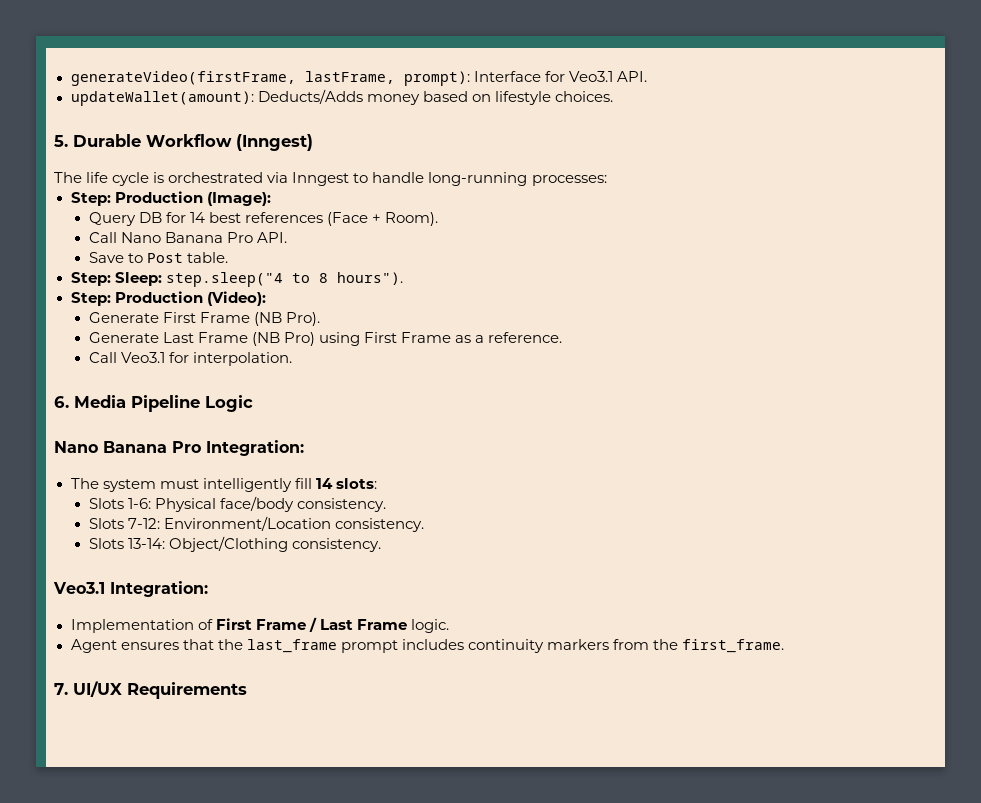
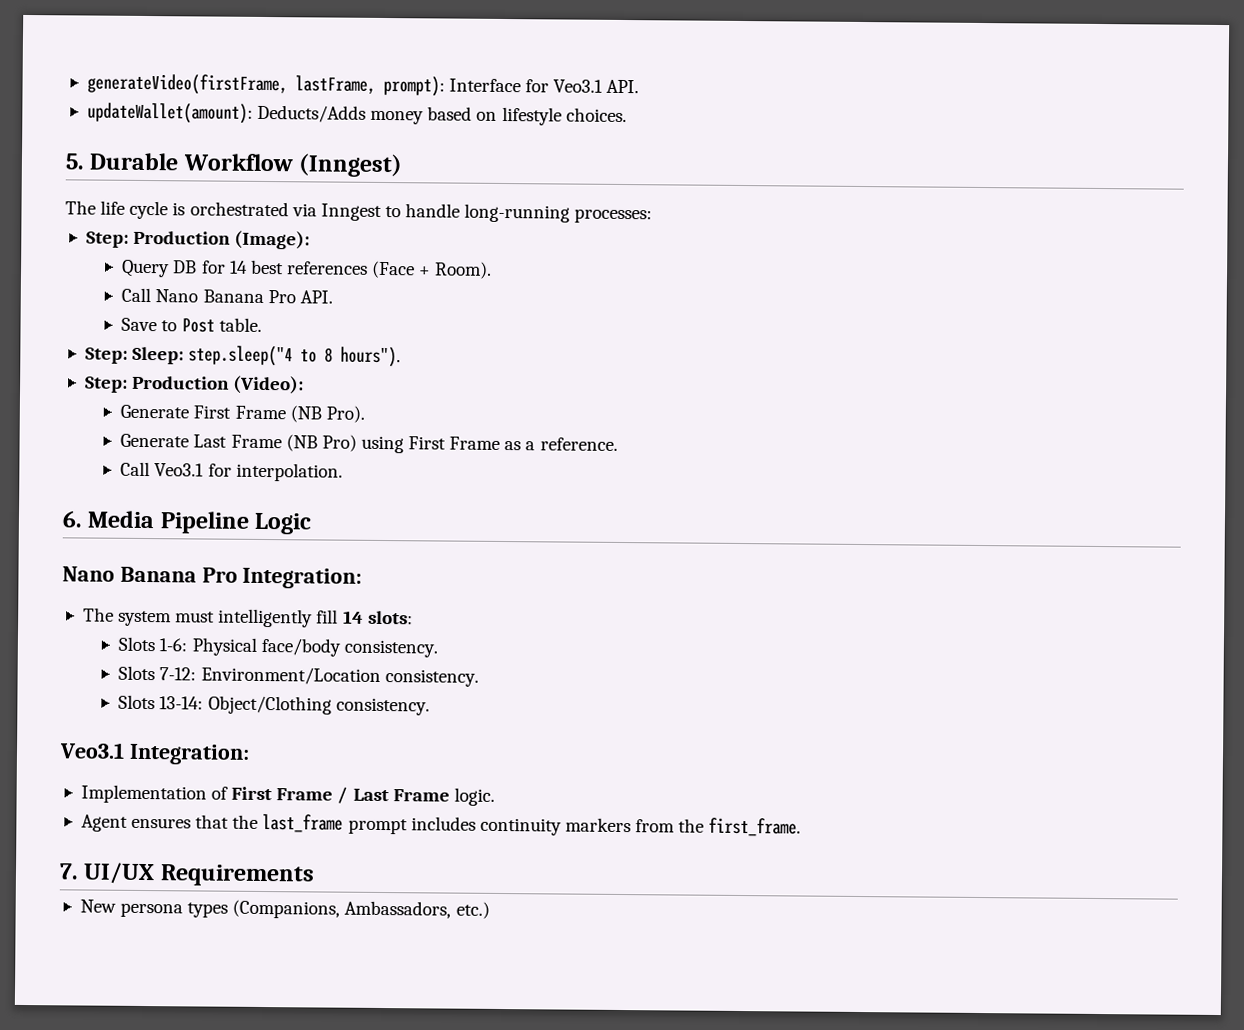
+ New persona types (Companions, Ambassadors, etc.)

